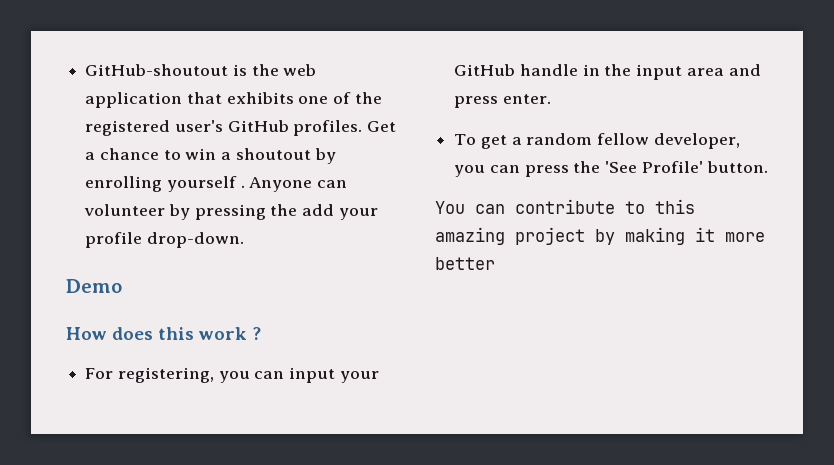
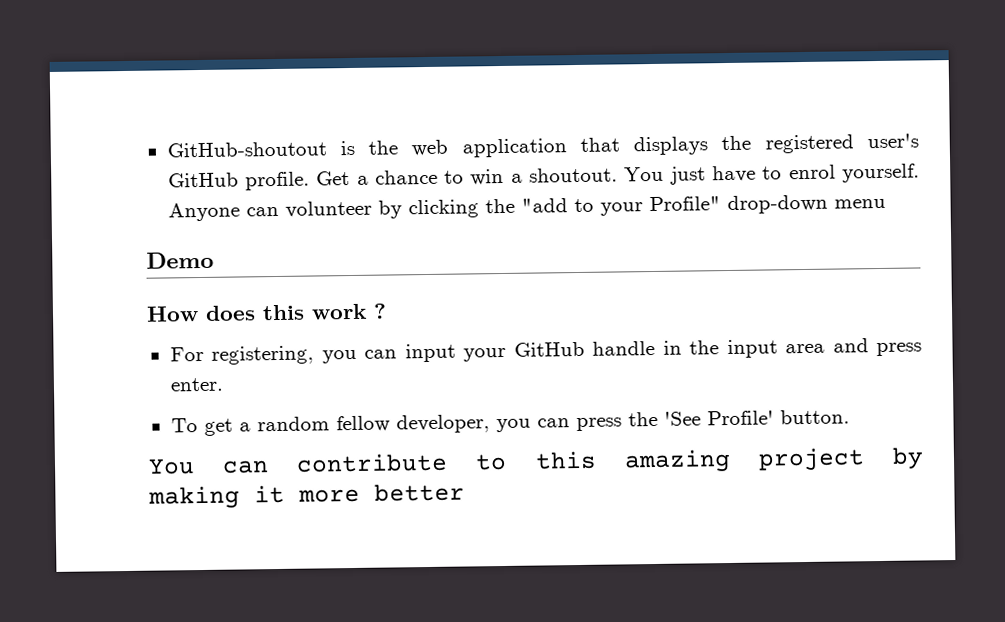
- GitHub-shoutout is the web application that exhibits one of the registered user's GitHub profiles.
+ GitHub-shoutout is the web application that displays the registered user's GitHub profile.
- Get a chance to win a shoutout by enrolling yourself . Anyone can volunteer by pressing the add your profile drop-down.
+ Get a chance to win a shoutout. You just have to enrol yourself. Anyone can volunteer by clicking the "add to your Profile" drop-down menu

